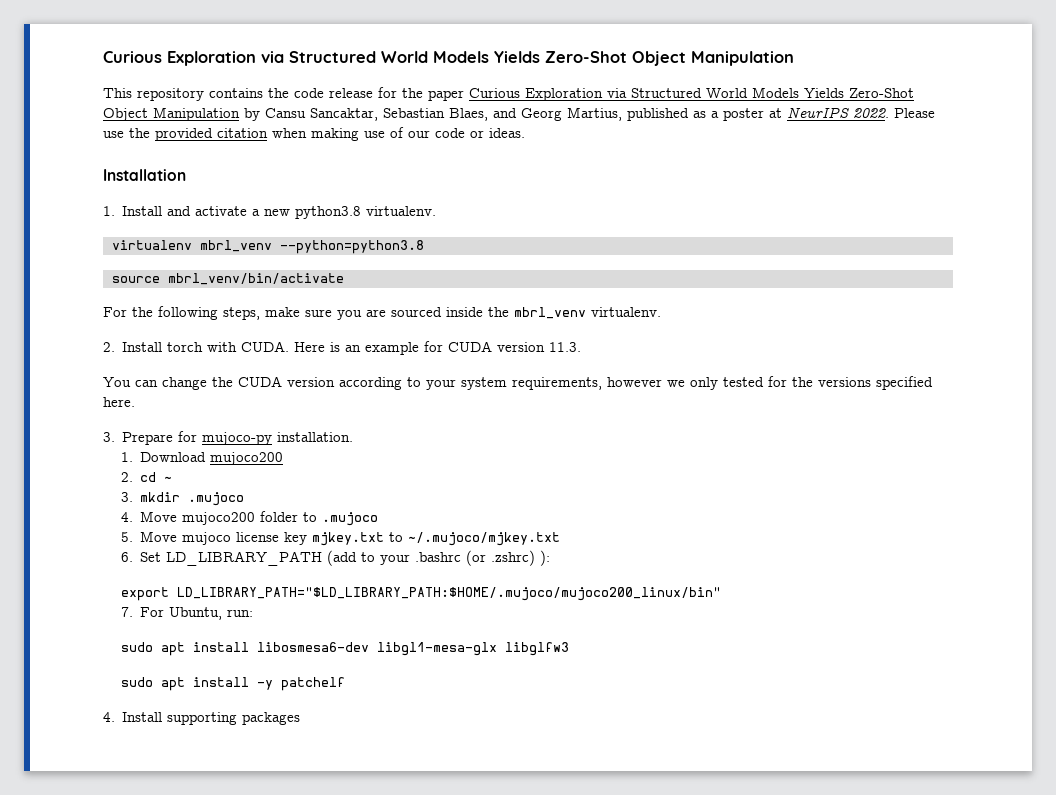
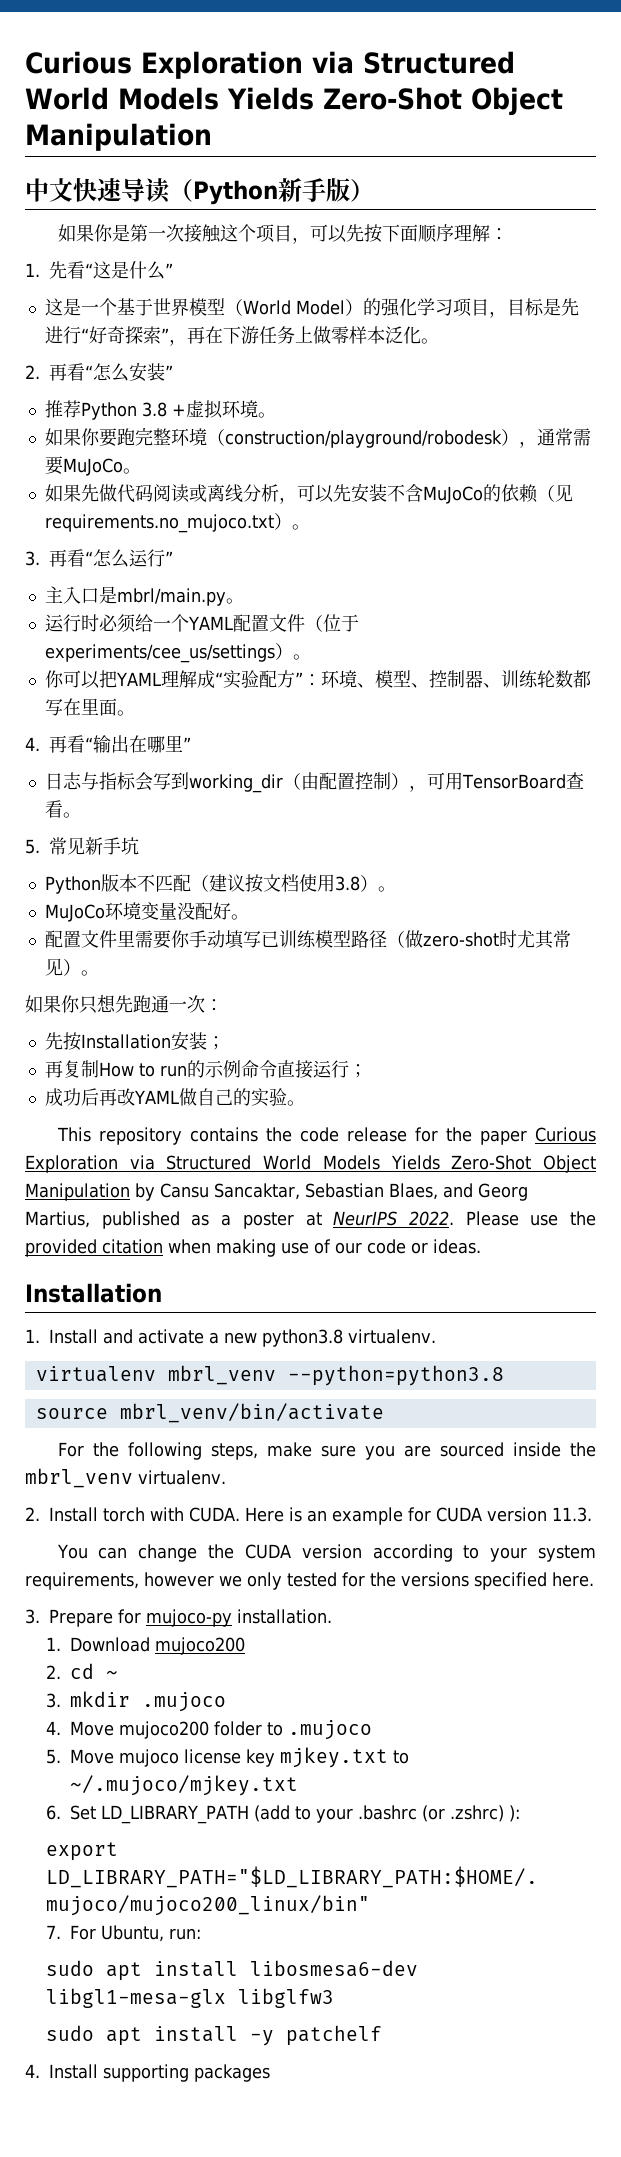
+ 中文快速导读（Python新手版）
+ 如果你是第一次接触这个项目，可以先按下面顺序理解：
+ 1.先看“这是什么”
+ 这是一个基于世界模型（World Model）的强化学习项目，目标是先进行“好奇探索”，再在下游任务上做零样本泛化。
+ 2.再看“怎么安装”
+ 推荐Python 3.8 +虚拟环境。
+ 如果你要跑完整环境（construction/playground/robodesk），通常需要MuJoCo。
+ 如果先做代码阅读或离线分析，可以先安装不含MuJoCo的依赖（见requirements.no_mujoco.txt）。
+ 3.再看“怎么运行”
+ 主入口是mbrl/main.py。
+ 运行时必须给一个YAML配置文件（位于experiments/cee_us/settings）。
+ 你可以把YAML理解成“实验配方”：环境、模型、控制器、训练轮数都写在里面。
+ 4.再看“输出在哪里”
+ 日志与指标会写到working_dir（由配置控制），可用TensorBoard查看。
+ 5.常见新手坑
+ Python版本不匹配（建议按文档使用3.8）。
+ MuJoCo环境变量没配好。
+ 配置文件里需要你手动填写已训练模型路径（做zero-shot时尤其常见）。
+ 如果你只想先跑通一次：
+ 先按Installation安装；
+ 再复制How to run的示例命令直接运行；
+ 成功后再改YAML做自己的实验。

